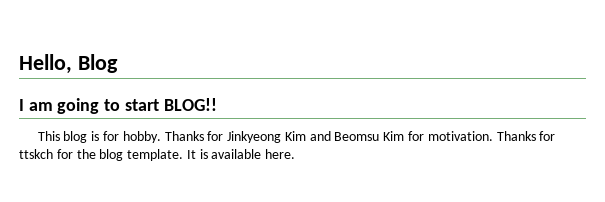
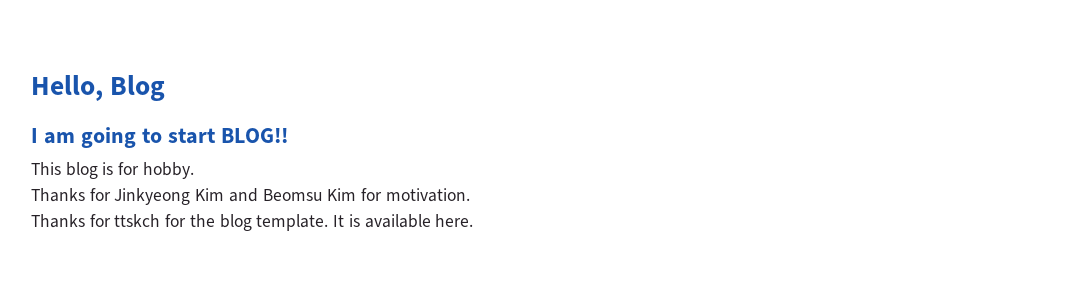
- This blog is for hobby. Thanks for Jinkyeong Kim and Beomsu Kim for motivation. Thanks for ttskch for the blog template.
+ This blog is for hobby.
+ Thanks for Jinkyeong Kim and Beomsu Kim for motivation.
+ Thanks for ttskch for the blog template.

